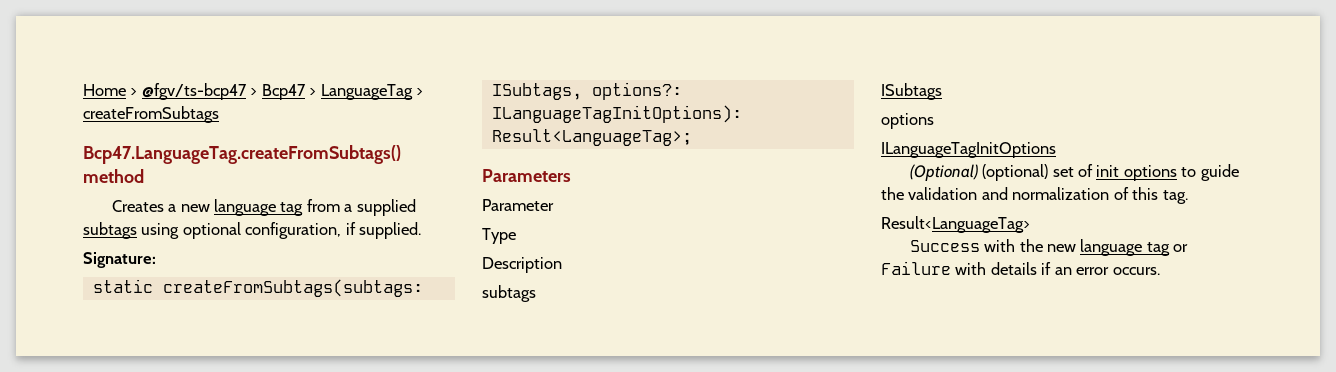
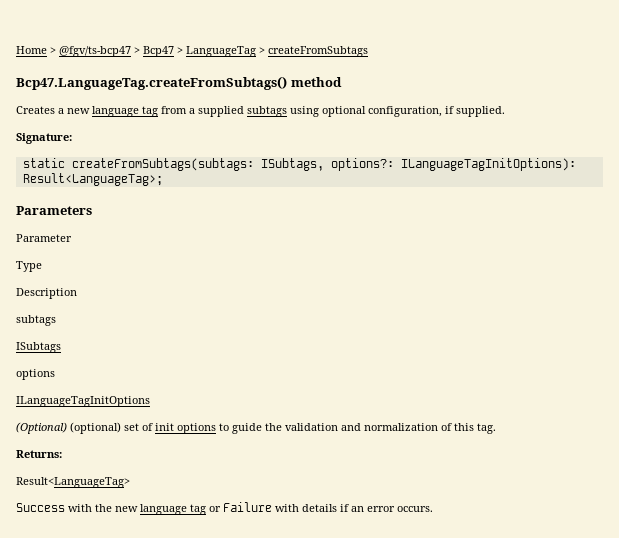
+ Returns:

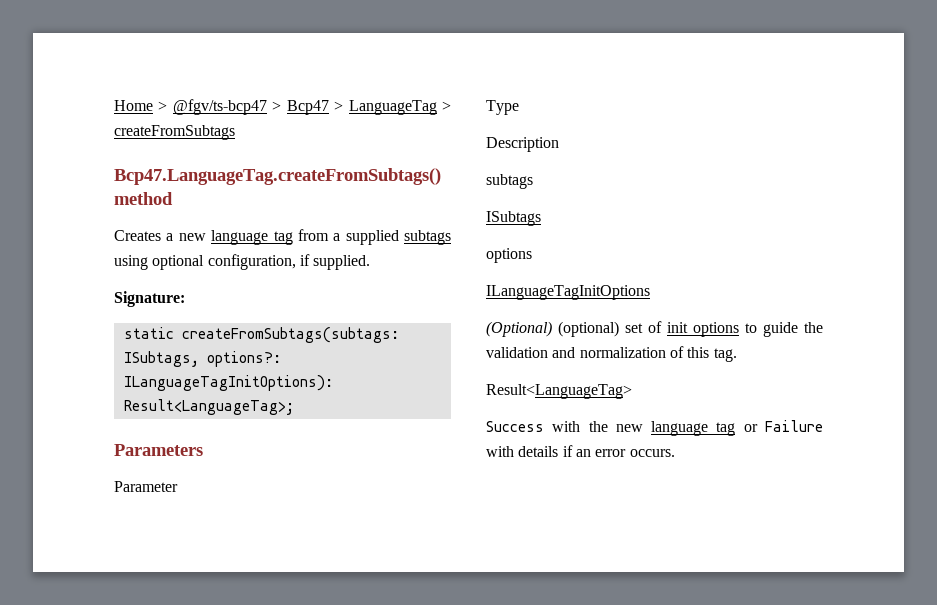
- Returns:

